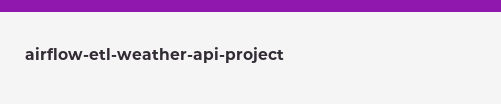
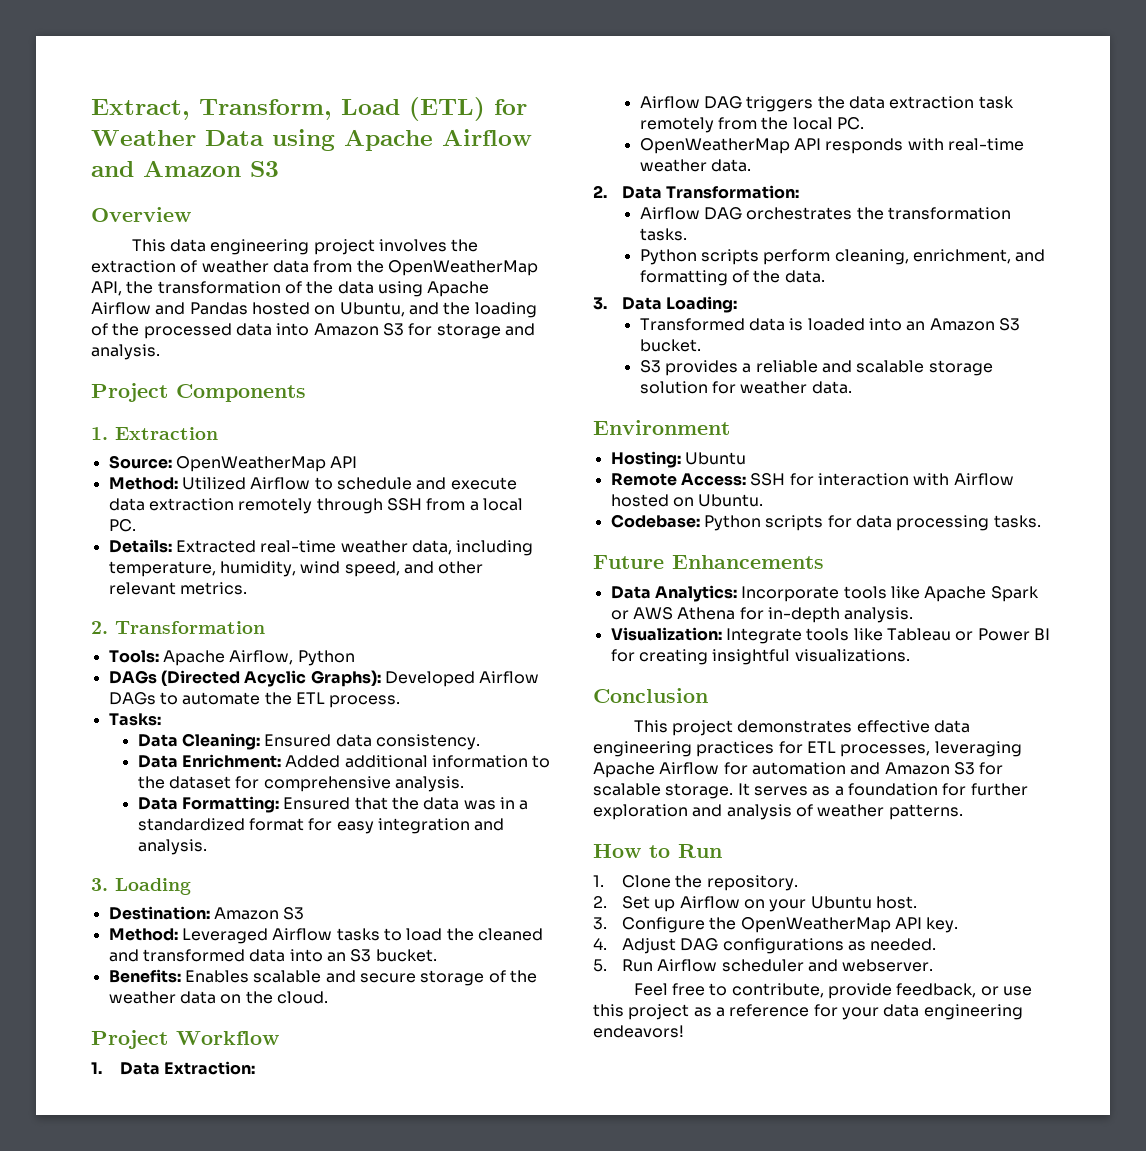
- airflow-etl-weather-api-project
+ Extract, Transform, Load (ETL) for Weather Data using Apache Airflow and Amazon S3
+ Overview
+ This data engineering project involves the extraction of weather data from the OpenWeatherMap API, the transformation of the data using Apache Airflow and Pandas hosted on Ubuntu, and the loading of the processed data into Amazon S3 for storage and analysis.
+ Project Components
+ 1. Extraction
+ Source: OpenWeatherMap API
+ Method: Utilized Airflow to schedule and execute data extraction remotely through SSH from a local PC.
+ Details: Extracted real-time weather data, including temperature, humidity, wind speed, and other relevant metrics.
+ 2. Transformation
+ Tools: Apache Airflow, Python
+ DAGs (Directed Acyclic Graphs): Developed Airflow DAGs to automate the ETL process.
+ Tasks:
+ Data Cleaning: Ensured data consistency.
+ Data Enrichment: Added additional information to the dataset for comprehensive analysis.
+ Data Formatting: Ensured that the data was in a standardized format for easy integration and analysis.
+ 3. Loading
+ Destination: Amazon S3
+ Method: Leveraged Airflow tasks to load the cleaned and transformed data into an S3 bucket.
+ Benefits: Enables scalable and secure storage of the weather data on the cloud.
+ Project Workflow
+ 1. Data Extraction:
+ Airflow DAG triggers the data extraction task remotely from the local PC.
+ OpenWeatherMap API responds with real-time weather data.
+ 2. Data Transformation:
+ Airflow DAG orchestrates the transformation tasks.
+ Python scripts perform cleaning, enrichment, and formatting of the data.
+ 3. Data Loading:
+ Transformed data is loaded into an Amazon S3 bucket.
+ S3 provides a reliable and scalable storage solution for weather data.
+ Environment
+ Hosting: Ubuntu
+ Remote Access: SSH for interaction with Airflow hosted on Ubuntu.
+ Codebase: Python scripts for data processing tasks.
+ Future Enhancements
+ Data Analytics: Incorporate tools like Apache Spark or AWS Athena for in-depth analysis.
+ Visualization: Integrate tools like Tableau or Power BI for creating insightful visualizations.
+ Conclusion
+ This project demonstrates effective data engineering practices for ETL processes, leveraging Apache Airflow for automation and Amazon S3 for scalable storage. It serves as a foundation for further exploration and analysis of weather patterns.
+ How to Run
+ 1. Clone the repository.
+ 2. Set up Airflow on your Ubuntu host.
+ 3. Configure the OpenWeatherMap API key.
+ 4. Adjust DAG configurations as needed.
+ 5. Run Airflow scheduler and webserver.
+ Feel free to contribute, provide feedback, or use this project as a reference for your data engineering endeavors!

